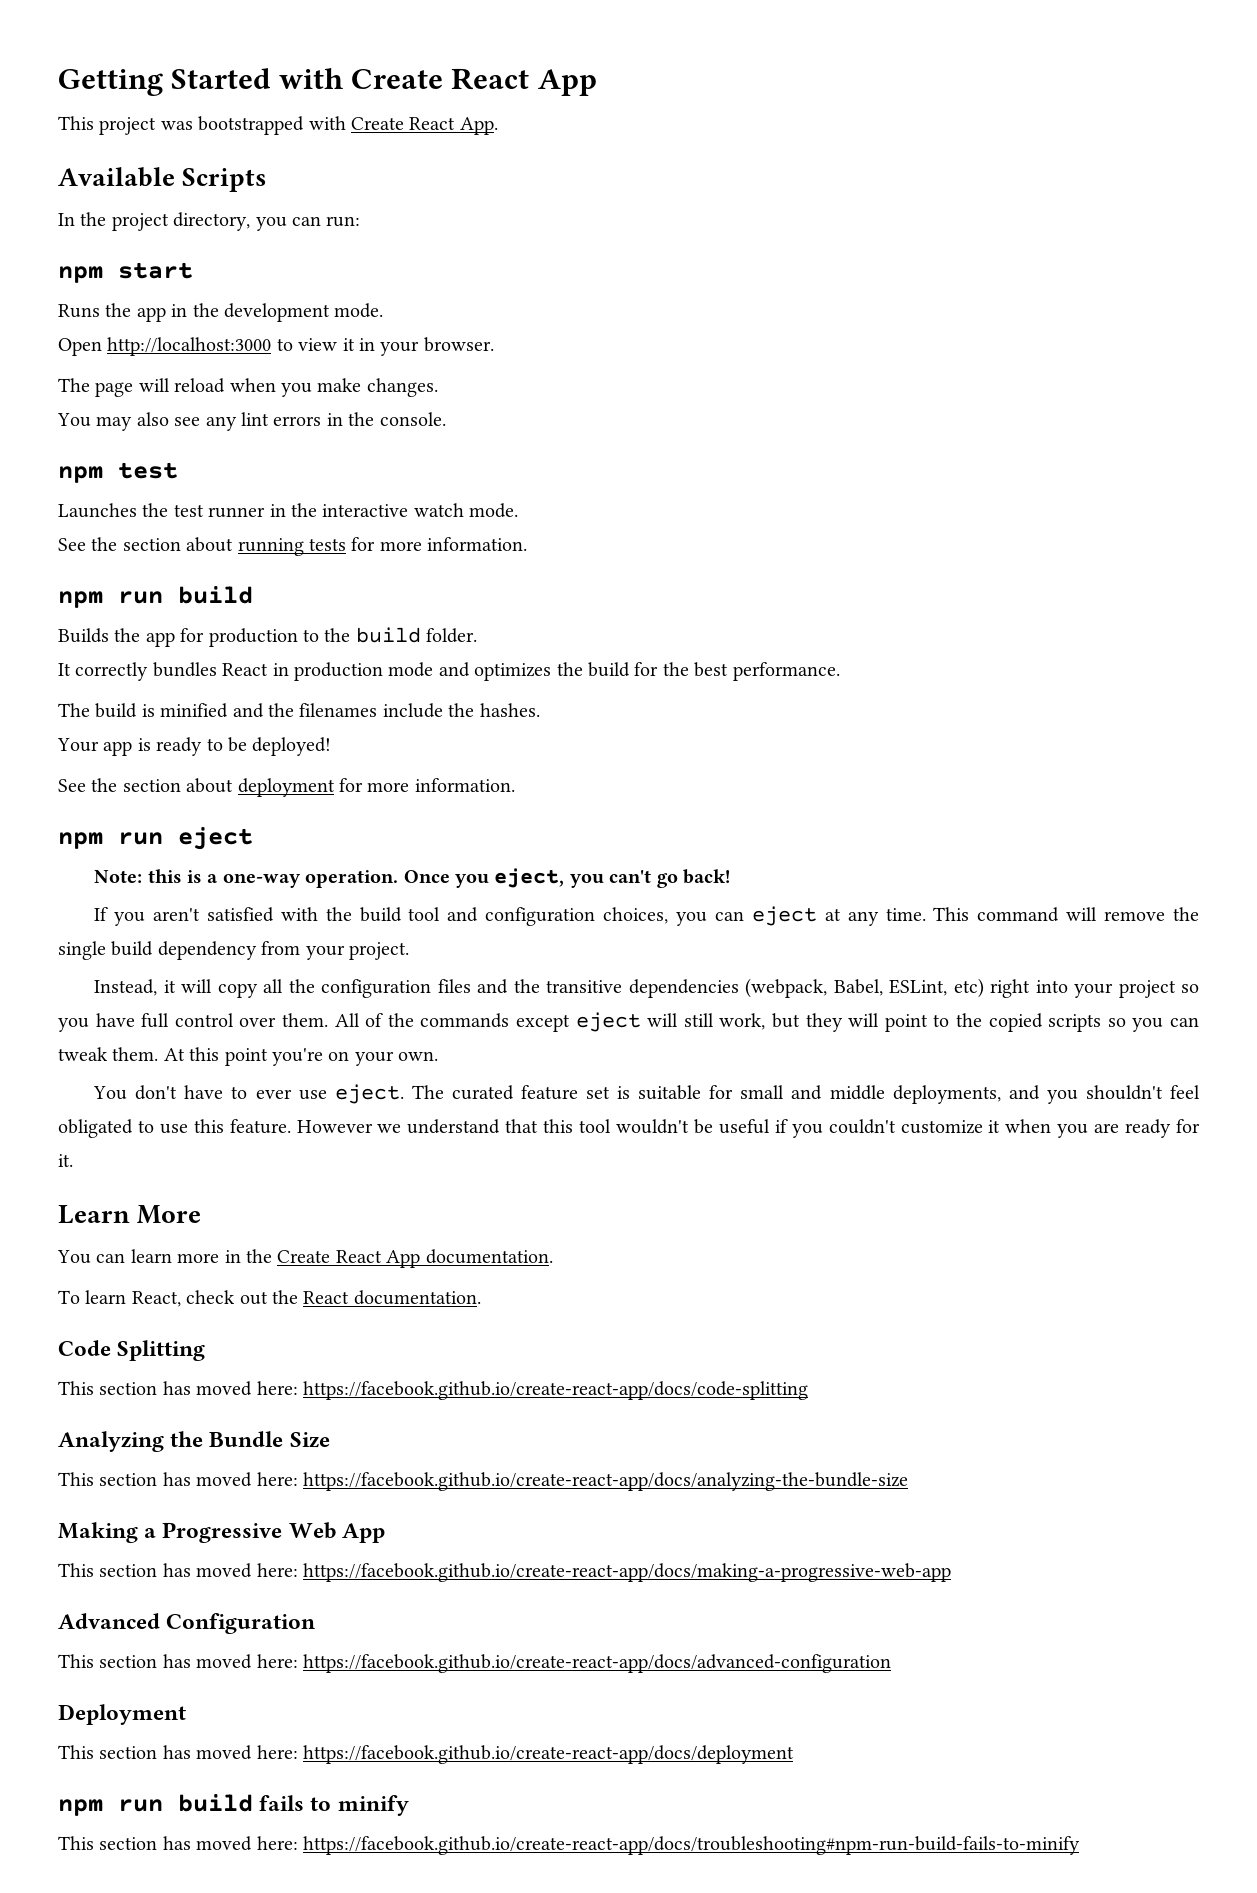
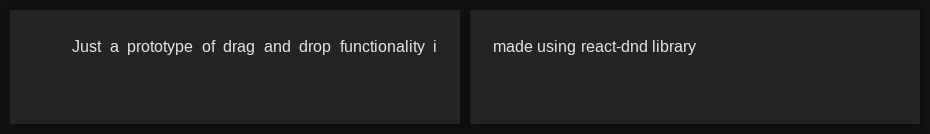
- Getting Started with Create React App
- This project was bootstrapped with Create React App.
- Available Scripts
- In the project directory, you can run:
- npm start
- Runs the app in the development mode.
- Open http://localhost:3000 to view it in your browser.
- The page will reload when you make changes.
- You may also see any lint errors in the console.
- npm test
- Launches the test runner in the interactive watch mode.
- See the section about running tests for more information.
- npm run build
- Builds the app for production to the build folder.
- It correctly bundles React in production mode and optimizes the build for the best performance.
- The build is minified and the filenames include the hashes.
- Your app is ready to be deployed!
- See the section about deployment for more information.
- npm run eject
- Note: this is a one-way operation. Once you eject, you can't go back!
- If you aren't satisfied with the build tool and configuration choices, you can eject at any time. This command will remove the single build dependency from your project.
- Instead, it will copy all the configuration files and the transitive dependencies (webpack, Babel, ESLint, etc) right into your project so you have full control over them. All of the commands except eject will still work, but they will point to the copied scripts so you can tweak them. At this point you're on your own.
- You don't have to ever use eject. The curated feature set is suitable for small and middle deployments, and you shouldn't feel obligated to use this feature. However we understand that this tool wouldn't be useful if you couldn't customize it when you are ready for it.
- Learn More
- You can learn more in the Create React App documentation.
- To learn React, check out the React documentation.
- Code Splitting
- This section has moved here: https://facebook.github.io/create-react-app/docs/code-splitting
- Analyzing the Bundle Size
- This section has moved here: https://facebook.github.io/create-react-app/docs/analyzing-the-bundle-size
- Making a Progressive Web App
- This section has moved here: https://facebook.github.io/create-react-app/docs/making-a-progressive-web-app
- Advanced Configuration
- This section has moved here: https://facebook.github.io/create-react-app/docs/advanced-configuration
- Deployment
- This section has moved here: https://facebook.github.io/create-react-app/docs/deployment
- npm run build fails to minify
- This section has moved here: https://facebook.github.io/create-react-app/docs/troubleshooting#npm-run-build-fails-to-minify
+ Just a prototype of drag and drop functionality i made using react-dnd library

